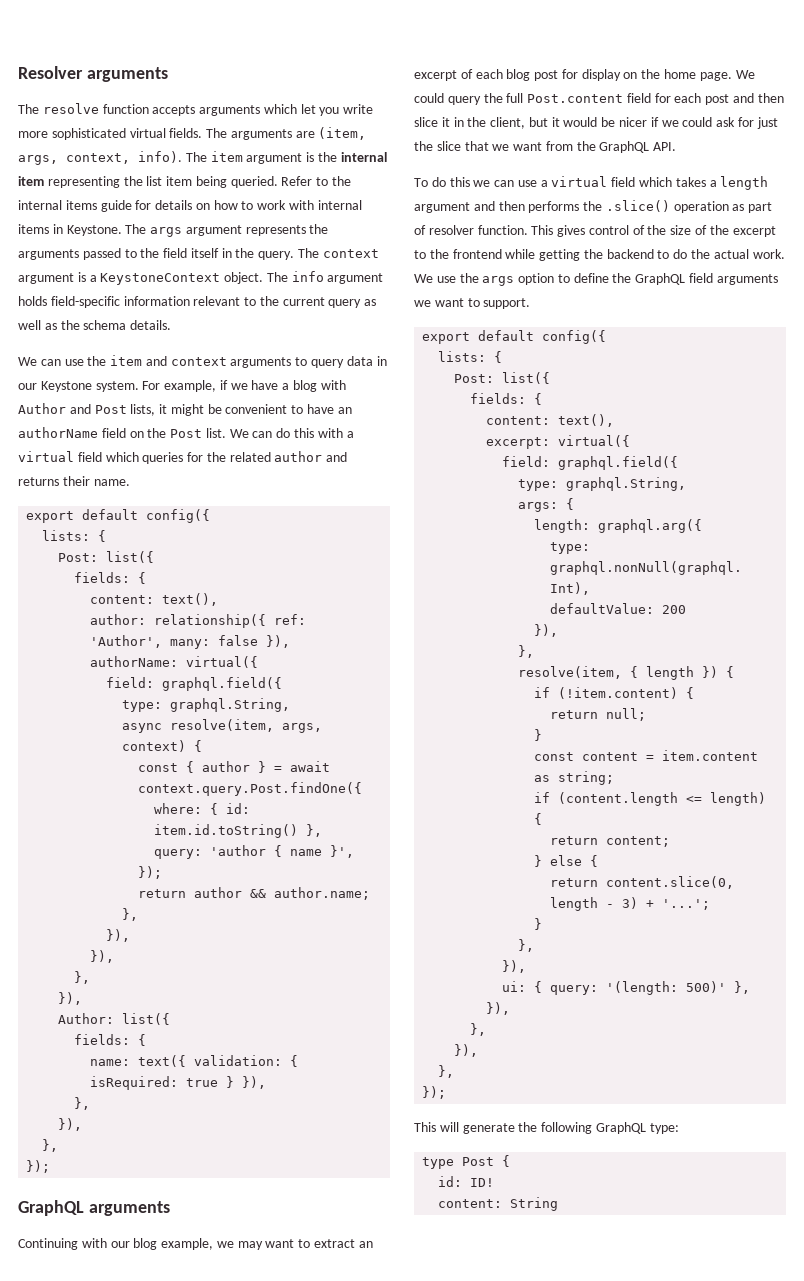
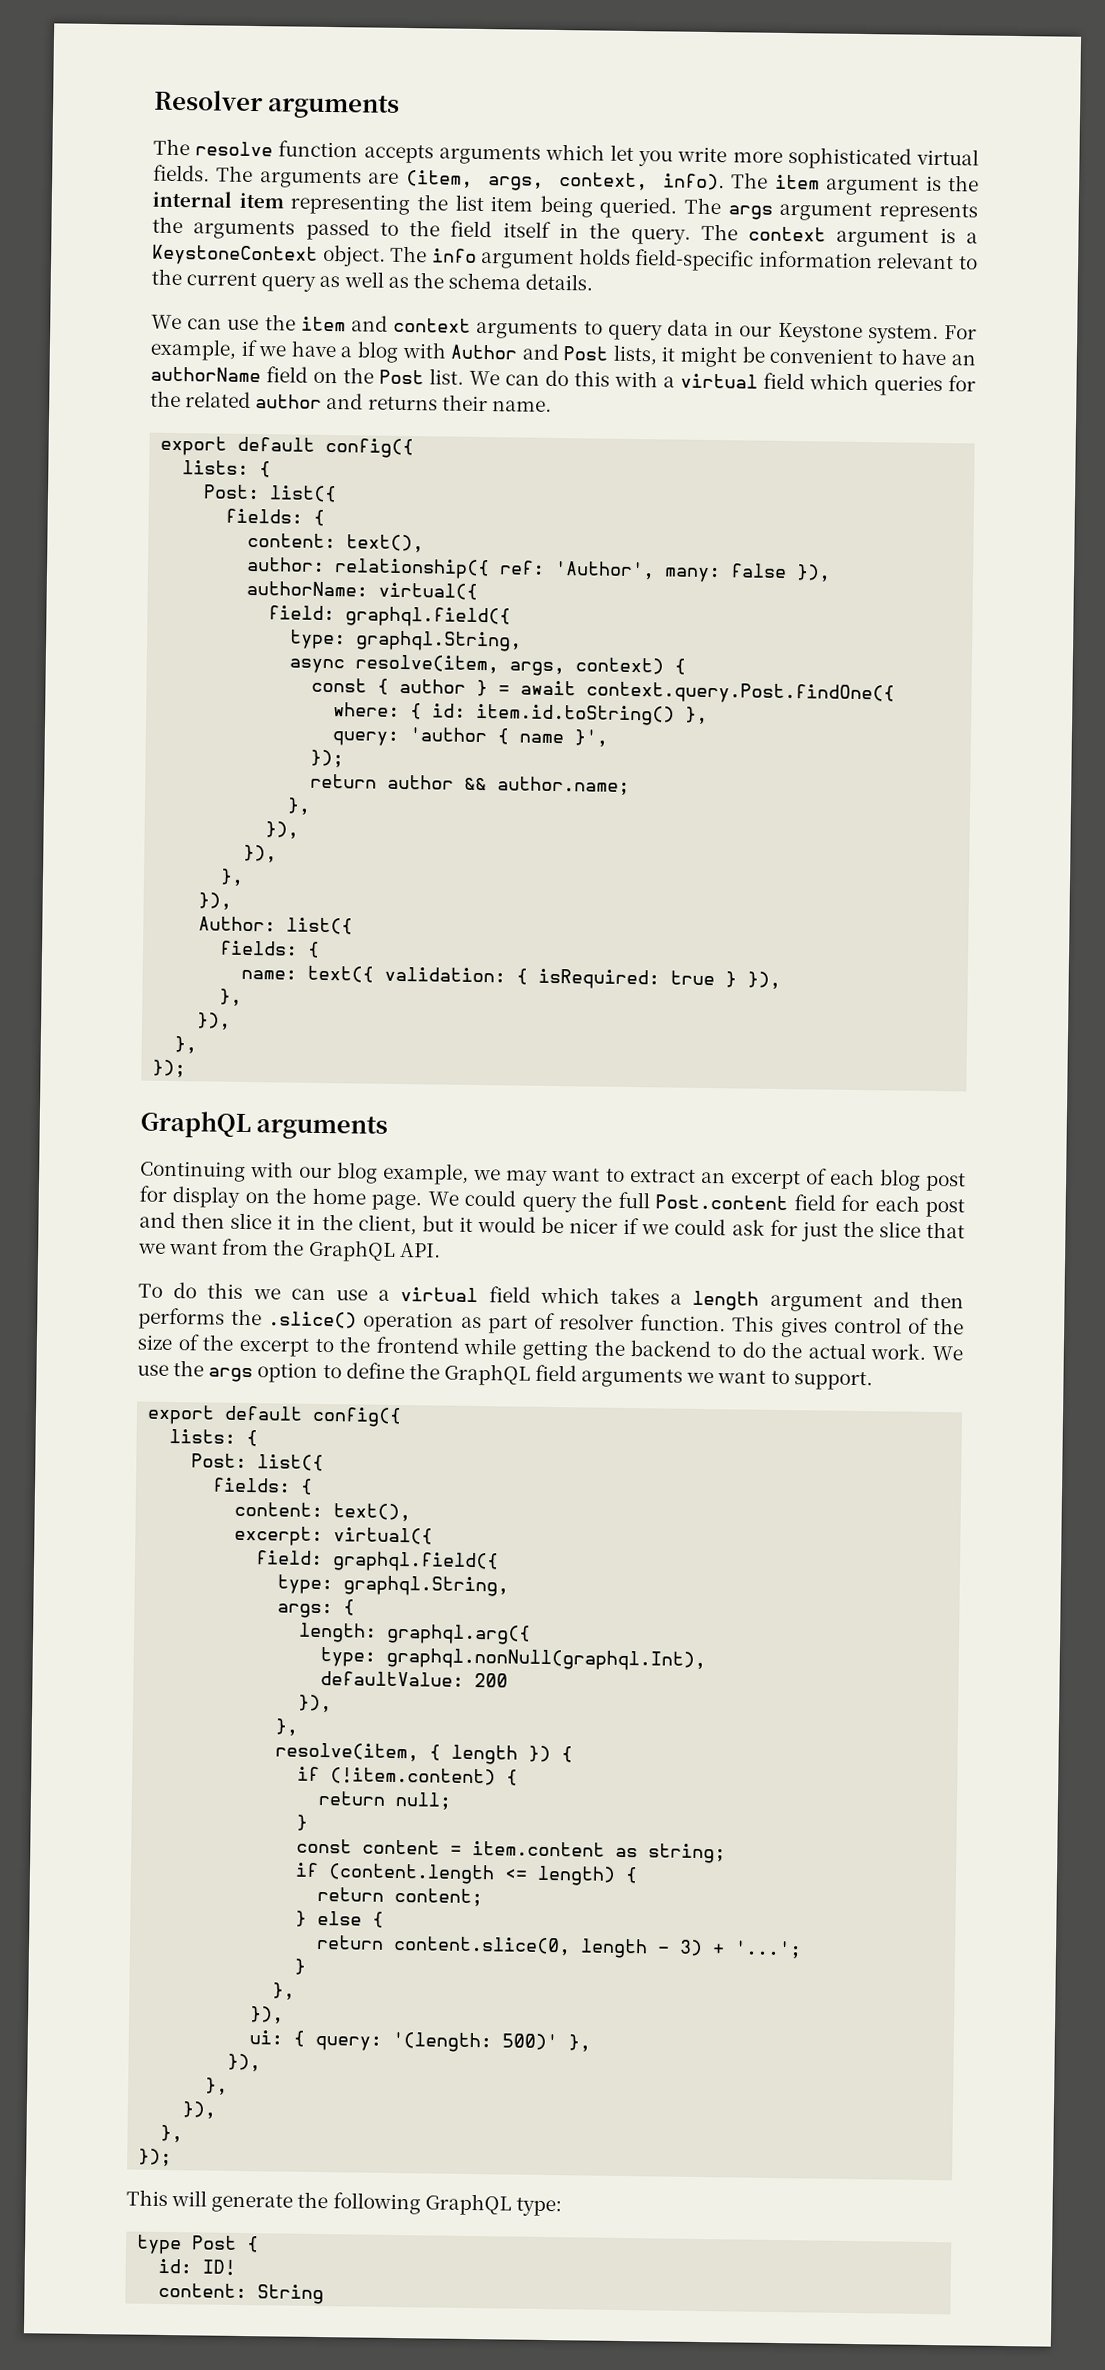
- Refer to the internal items guide for details on how to work with internal items in Keystone.

